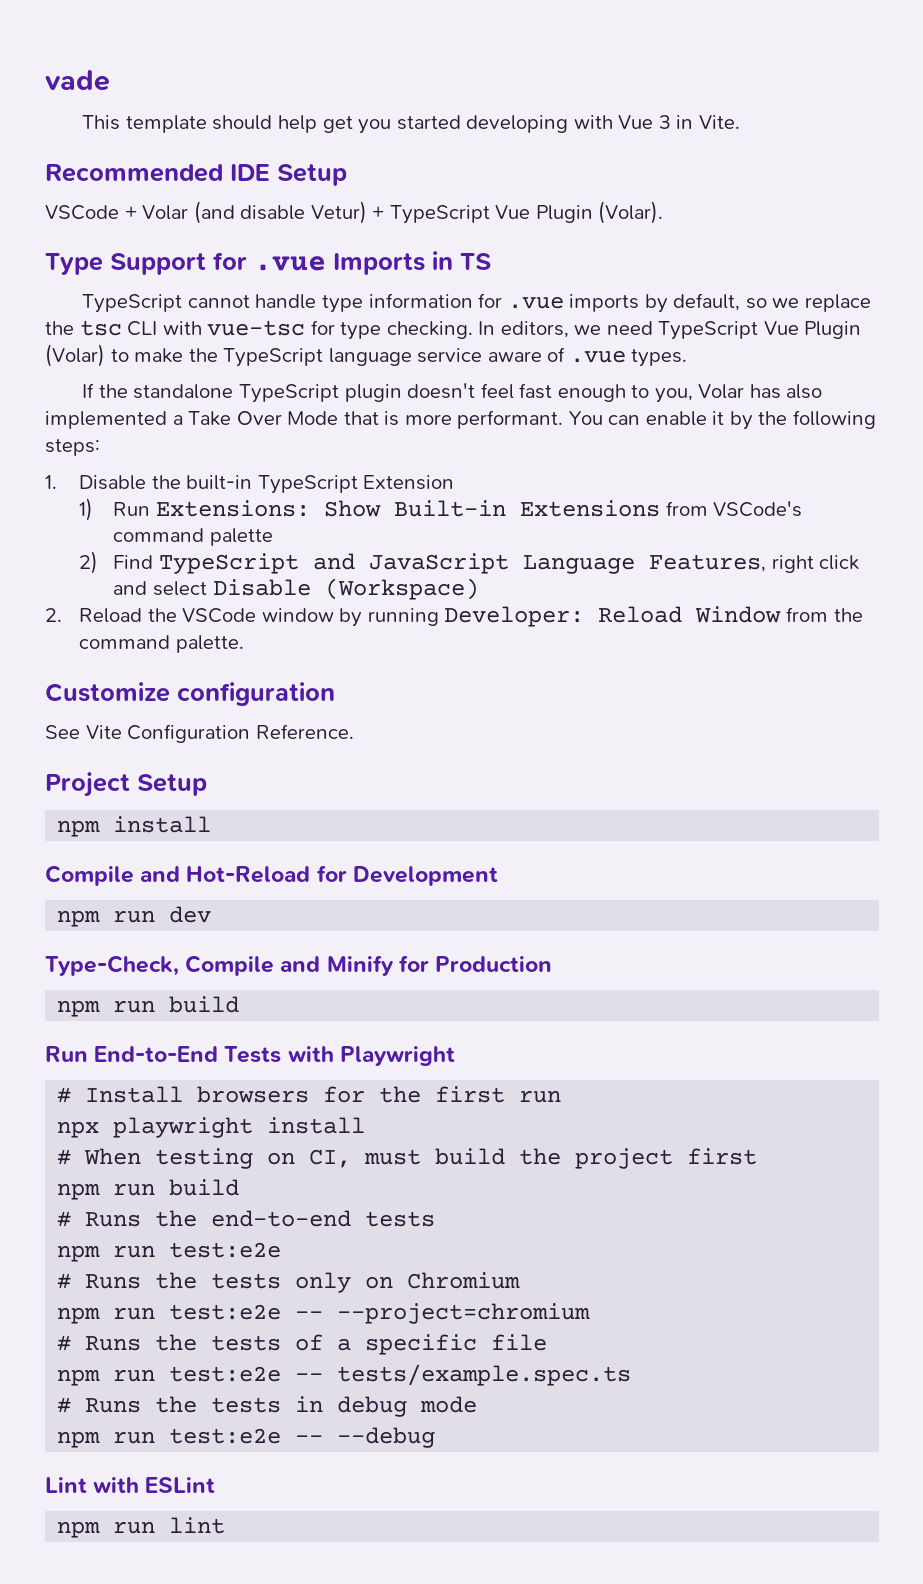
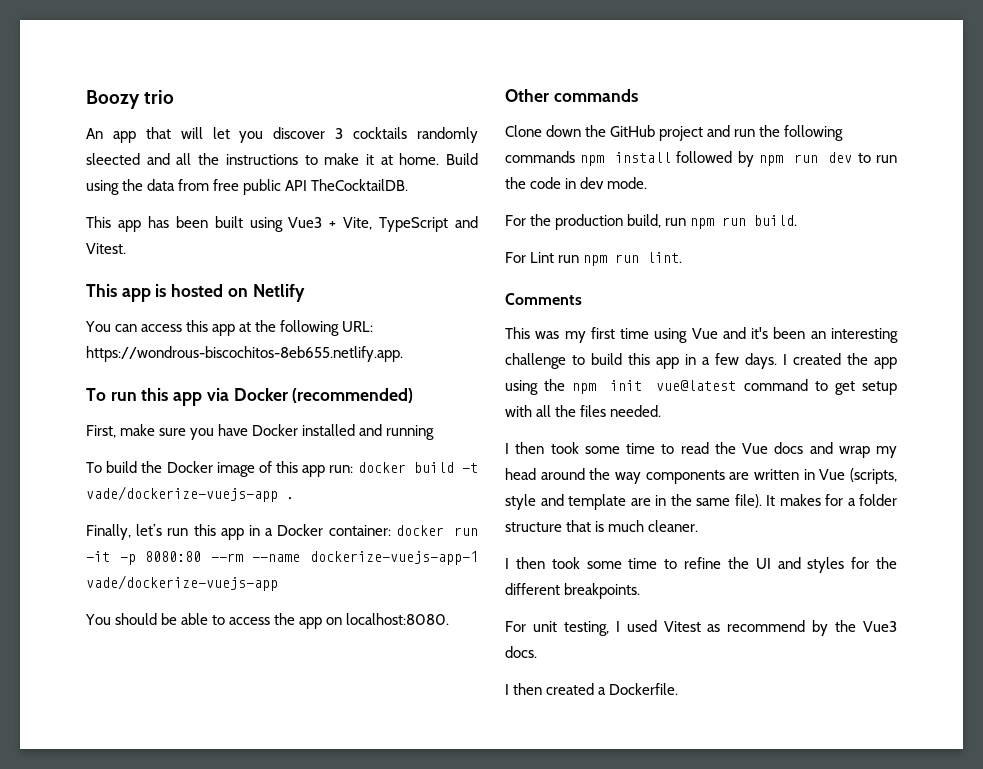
- vade
- This template should help get you started developing with Vue 3 in Vite.
- Recommended IDE Setup
- VSCode + Volar (and disable Vetur) + TypeScript Vue Plugin (Volar).
- Type Support for .vue Imports in TS
- TypeScript cannot handle type information for .vue imports by default, so we replace the tsc CLI with vue-tsc for type checking. In editors, we need TypeScript Vue Plugin (Volar) to make the TypeScript language service aware of .vue types.
- If the standalone TypeScript plugin doesn't feel fast enough to you, Volar has also implemented a Take Over Mode that is more performant. You can enable it by the following steps:
- 1. Disable the built-in TypeScript Extension
- 1) Run Extensions: Show Built-in Extensions from VSCode's command palette
- 2) Find TypeScript and JavaScript Language Features, right click and select Disable (Workspace)
- 2. Reload the VSCode window by running Developer: Reload Window from the command palette.
- Customize configuration
- See Vite Configuration Reference.
- Project Setup
- npm install
- Compile and Hot-Reload for Development
- npm run dev
- Type-Check, Compile and Minify for Production
- npm run build
- Run End-to-End Tests with Playwright
- # Install browsers for the first run
- npx playwright install
- # When testing on CI, must build the project first
- npm run build
- # Runs the end-to-end tests
- npm run test:e2e
- # Runs the tests only on Chromium
- npm run test:e2e -- --project=chromium
- # Runs the tests of a specific file
- npm run test:e2e -- tests/example.spec.ts
- # Runs the tests in debug mode
- npm run test:e2e -- --debug
- Lint with ESLint
- npm run lint
+ Boozy trio
+ An app that will let you discover 3 cocktails randomly sleected and all the instructions to make it at home. Build using the data from free public API TheCocktailDB.
+ This app has been built using Vue3 + Vite, TypeScript and Vitest.
+ This app is hosted on Netlify
+ You can access this app at the following URL: https://wondrous-biscochitos-8eb655.netlify.app.
+ To run this app via Docker (recommended)
+ First, make sure you have Docker installed and running
+ To build the Docker image of this app run: docker build -t vade/dockerize-vuejs-app .
+ Finally, let’s run this app in a Docker container: docker run -it -p 8080:80 --rm --name dockerize-vuejs-app-1 vade/dockerize-vuejs-app
+ You should be able to access the app on localhost:8080.
+ Other commands
+ Clone down the GitHub project and run the following commands npm install followed by npm run dev to run the code in dev mode.
+ For the production build, run npm run build.
+ For Lint run npm run lint.
+ Comments
+ This was my first time using Vue and it's been an interesting challenge to build this app in a few days. I created the app using the npm init vue@latest command to get setup with all the files needed.
+ I then took some time to read the Vue docs and wrap my head around the way components are written in Vue (scripts, style and template are in the same file). It makes for a folder structure that is much cleaner.
+ I then took some time to refine the UI and styles for the different breakpoints.
+ For unit testing, I used Vitest as recommend by the Vue3 docs.
+ I then created a Dockerfile.

